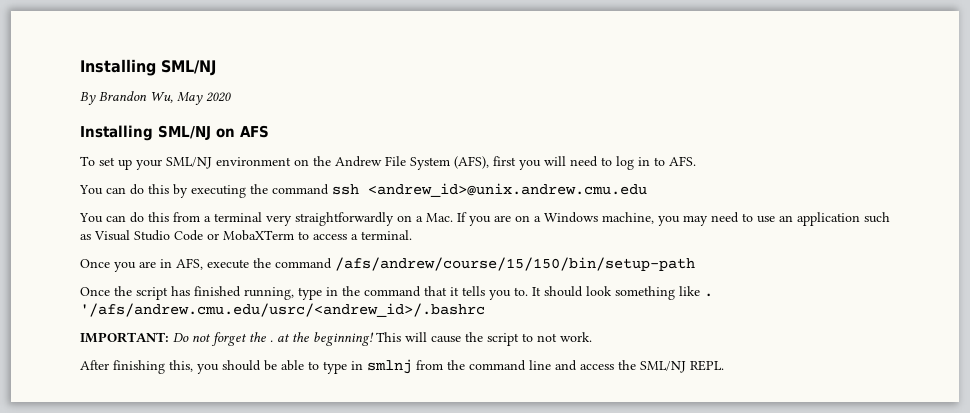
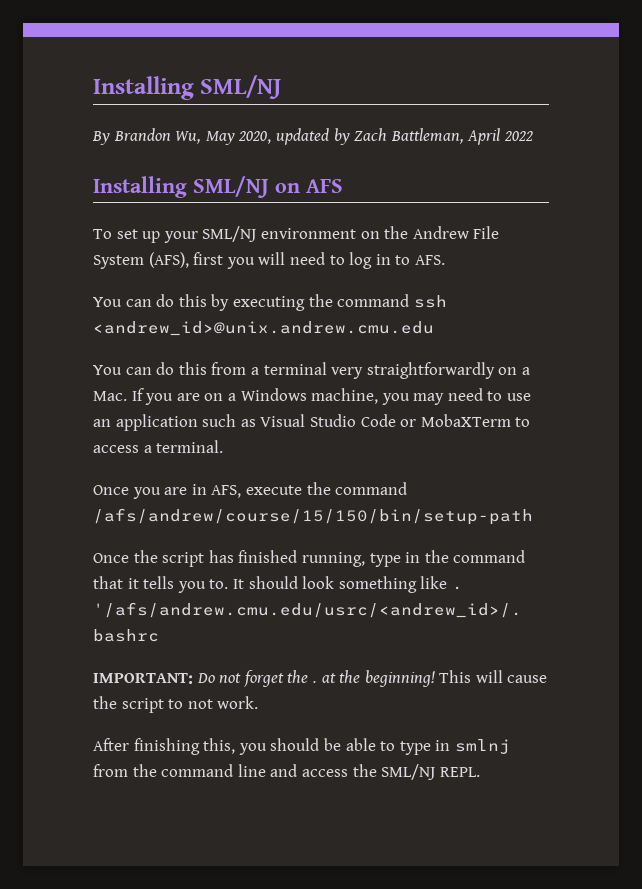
- By Brandon Wu, May 2020
+ By Brandon Wu, May 2020, updated by Zach Battleman, April 2022

